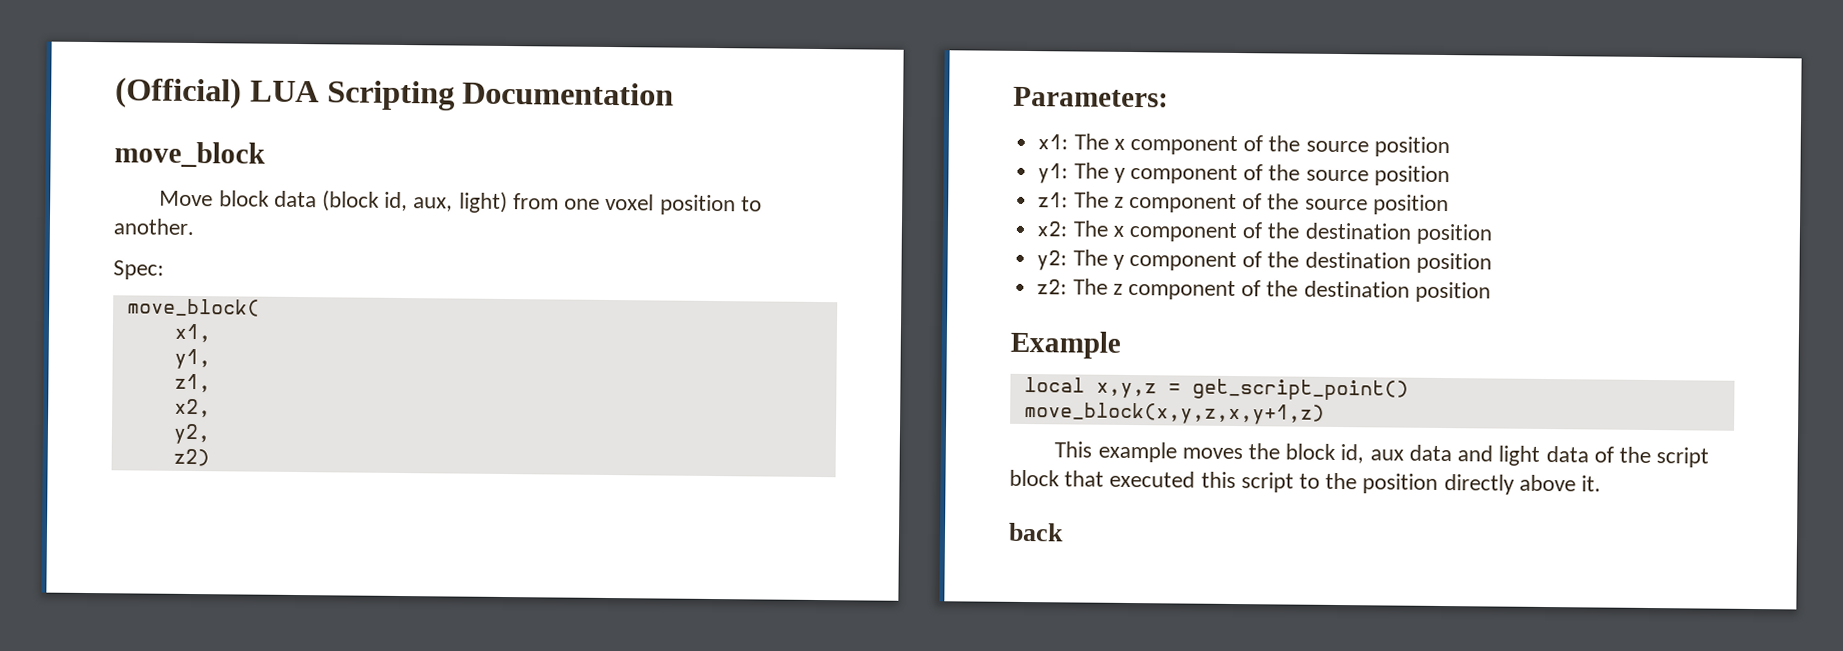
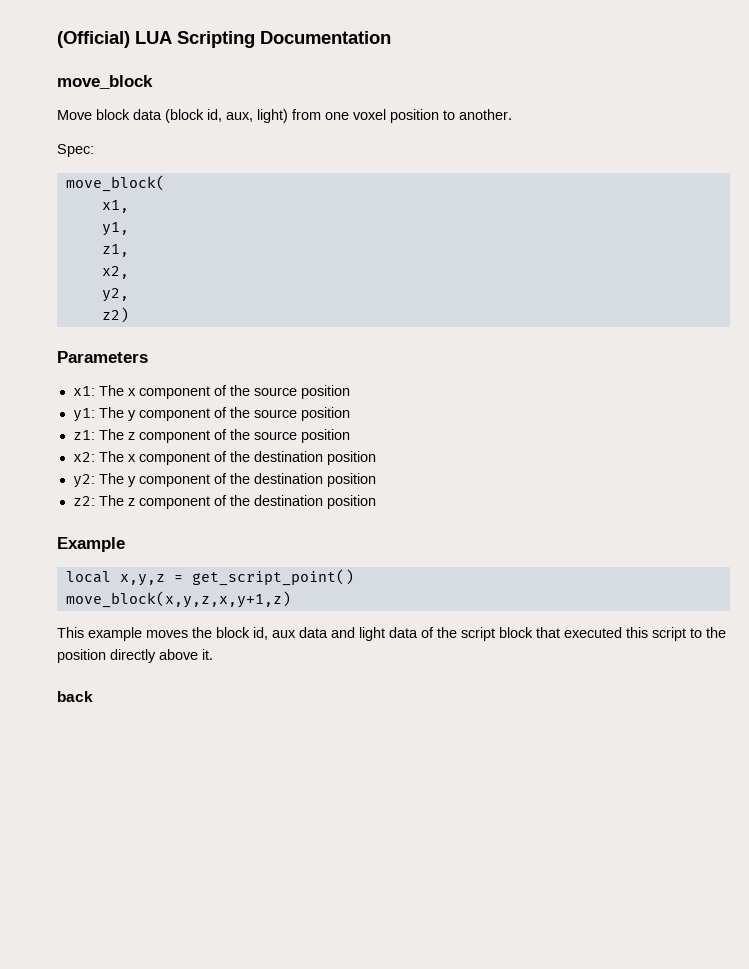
- Parameters:
+ Parameters

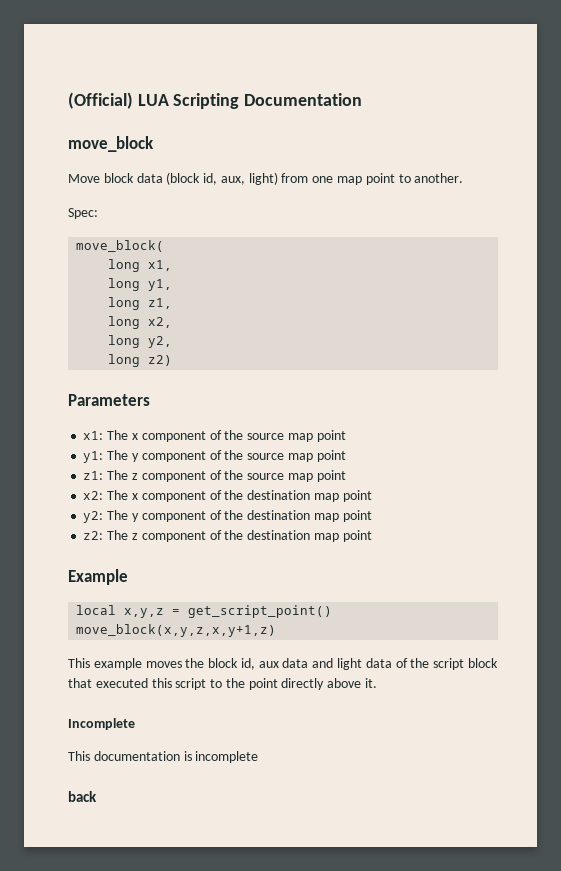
- Move block data (block id, aux, light) from one voxel position to another.
+ Move block data (block id, aux, light) from one map point to another.
- x1,
+ long x1,
- y1,
+ long y1,
- z1,
+ long z1,
- x2,
+ long x2,
- y2,
+ long y2,
- z2)
+ long z2)
- x1: The x component of the source position
+ x1: The x component of the source map point
- y1: The y component of the source position
+ y1: The y component of the source map point
- z1: The z component of the source position
+ z1: The z component of the source map point
- x2: The x component of the destination position
+ x2: The x component of the destination map point
- y2: The y component of the destination position
+ y2: The y component of the destination map point
- z2: The z component of the destination position
+ z2: The z component of the destination map point
- This example moves the block id, aux data and light data of the script block that executed this script to the position directly above it.
+ This example moves the block id, aux data and light data of the script block that executed this script to the point directly above it.
+ Incomplete
+ This documentation is incomplete

